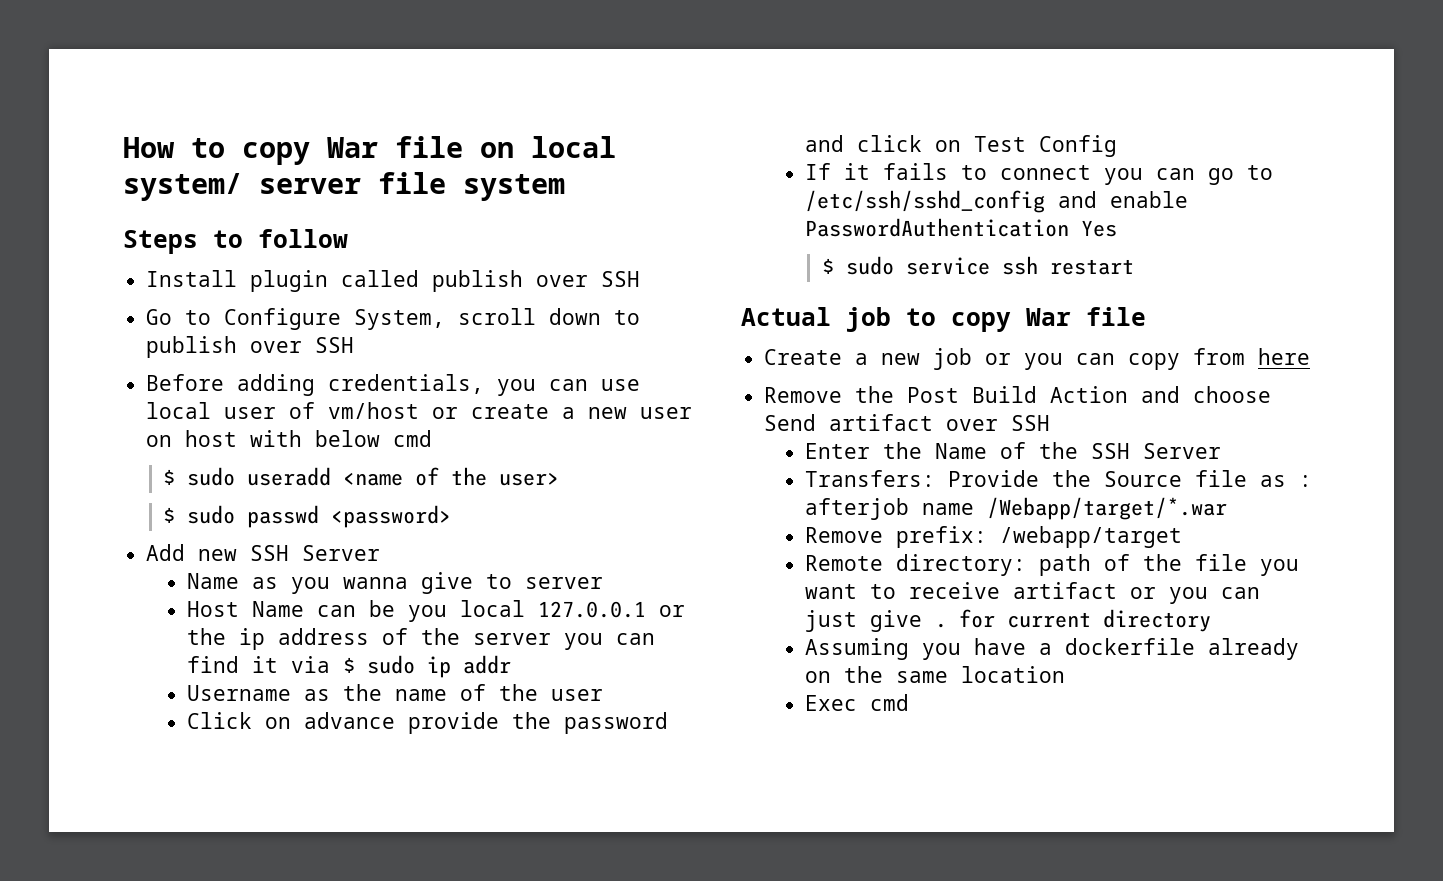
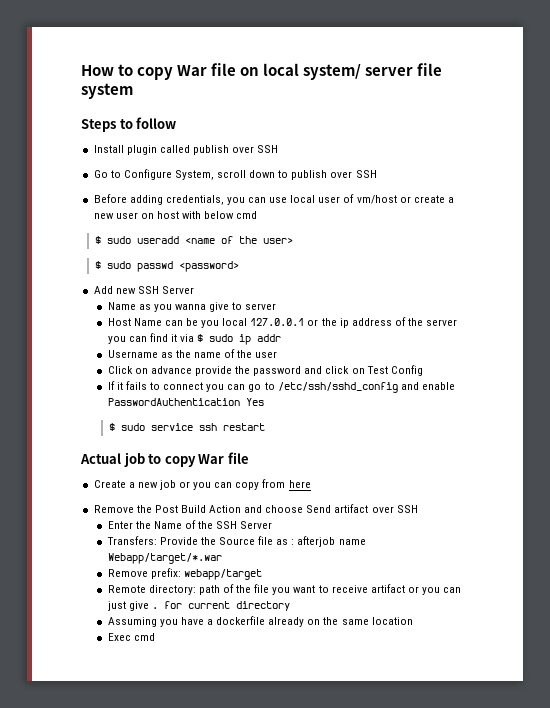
- Transfers: Provide the Source file as : afterjob name /Webapp/target/*.war
+ Transfers: Provide the Source file as : afterjob name Webapp/target/*.war
- Remove prefix: /webapp/target
+ Remove prefix: webapp/target

